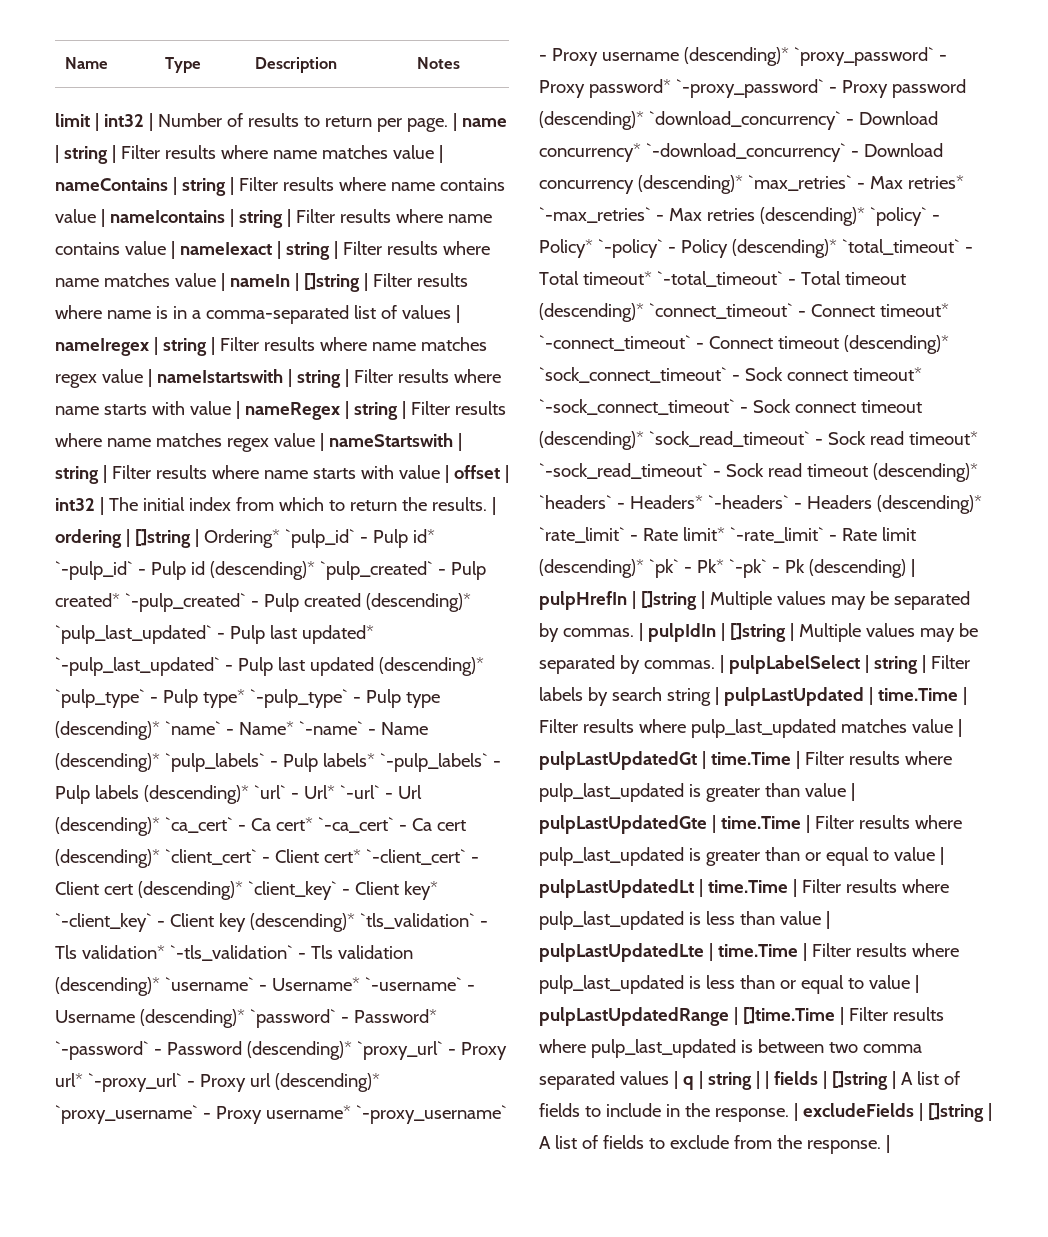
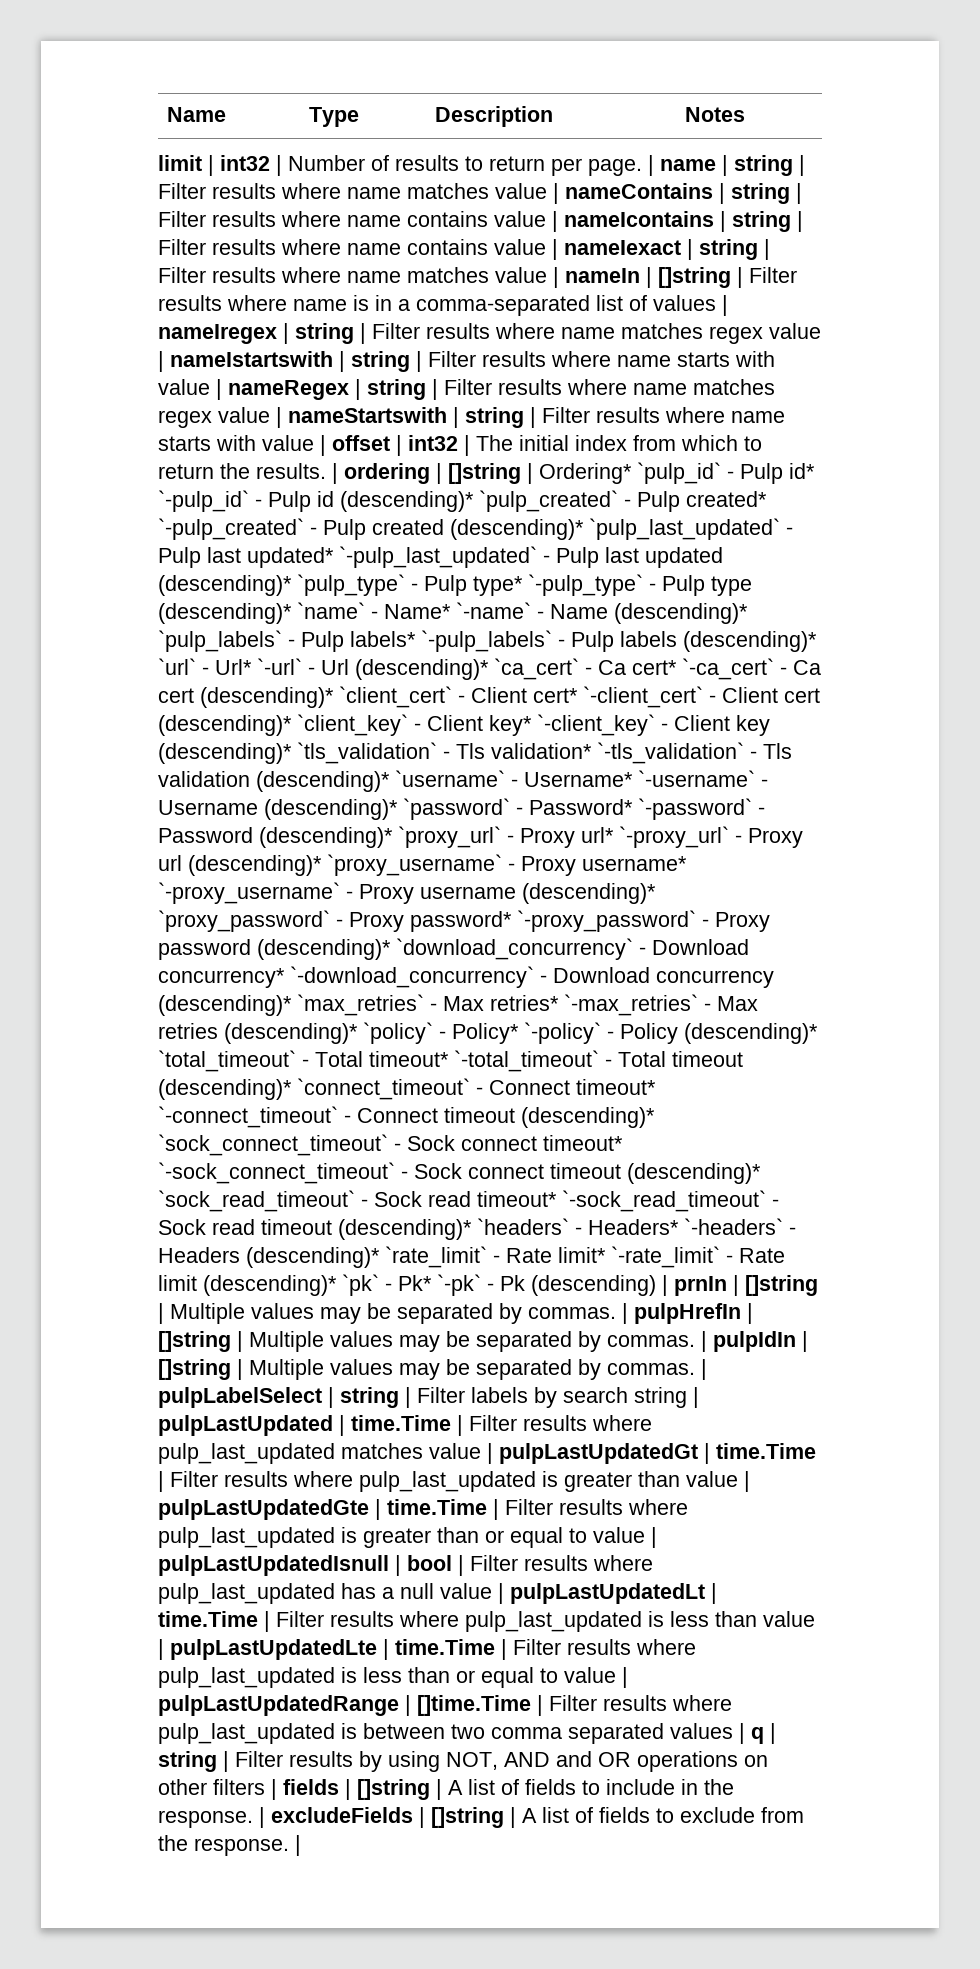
- | ordering | []string | Ordering* `pulp_id` - Pulp id* `-pulp_id` - Pulp id (descending)* `pulp_created` - Pulp created* `-pulp_created` - Pulp created (descending)* `pulp_last_updated` - Pulp last updated* `-pulp_last_updated` - Pulp last updated (descending)* `pulp_type` - Pulp type* `-pulp_type` - Pulp type (descending)* `name` - Name* `-name` - Name (descending)* `pulp_labels` - Pulp labels* `-pulp_labels` - Pulp labels (descending)* `url` - Url* `-url` - Url (descending)* `ca_cert` - Ca cert* `-ca_cert` - Ca cert (descending)* `client_cert` - Client cert* `-client_cert` - Client cert (descending)* `client_key` - Client key* `-client_key` - Client key (descending)* `tls_validation` - Tls validation* `-tls_validation` - Tls validation (descending)* `username` - Username* `-username` - Username (descending)* `password` - Password* `-password` - Password (descending)* `proxy_url` - Proxy url* `-proxy_url` - Proxy url (descending)* `proxy_username` - Proxy username* `-proxy_username` - Proxy username (descending)* `proxy_password` - Proxy password* `-proxy_password` - Proxy password (descending)* `download_concurrency` - Download concurrency* `-download_concurrency` - Download concurrency (descending)* `max_retries` - Max retries* `-max_retries` - Max retries (descending)* `policy` - Policy* `-policy` - Policy (descending)* `total_timeout` - Total timeout* `-total_timeout` - Total timeout (descending)* `connect_timeout` - Connect timeout* `-connect_timeout` - Connect timeout (descending)* `sock_connect_timeout` - Sock connect timeout* `-sock_connect_timeout` - Sock connect timeout (descending)* `sock_read_timeout` - Sock read timeout* `-sock_read_timeout` - Sock read timeout (descending)* `headers` - Headers* `-headers` - Headers (descending)* `rate_limit` - Rate limit* `-rate_limit` - Rate limit (descending)* `pk` - Pk* `-pk` - Pk (descending) | pulpHrefIn | []string | Multiple values may be separated by commas.
+ | ordering | []string | Ordering* `pulp_id` - Pulp id* `-pulp_id` - Pulp id (descending)* `pulp_created` - Pulp created* `-pulp_created` - Pulp created (descending)* `pulp_last_updated` - Pulp last updated* `-pulp_last_updated` - Pulp last updated (descending)* `pulp_type` - Pulp type* `-pulp_type` - Pulp type (descending)* `name` - Name* `-name` - Name (descending)* `pulp_labels` - Pulp labels* `-pulp_labels` - Pulp labels (descending)* `url` - Url* `-url` - Url (descending)* `ca_cert` - Ca cert* `-ca_cert` - Ca cert (descending)* `client_cert` - Client cert* `-client_cert` - Client cert (descending)* `client_key` - Client key* `-client_key` - Client key (descending)* `tls_validation` - Tls validation* `-tls_validation` - Tls validation (descending)* `username` - Username* `-username` - Username (descending)* `password` - Password* `-password` - Password (descending)* `proxy_url` - Proxy url* `-proxy_url` - Proxy url (descending)* `proxy_username` - Proxy username* `-proxy_username` - Proxy username (descending)* `proxy_password` - Proxy password* `-proxy_password` - Proxy password (descending)* `download_concurrency` - Download concurrency* `-download_concurrency` - Download concurrency (descending)* `max_retries` - Max retries* `-max_retries` - Max retries (descending)* `policy` - Policy* `-policy` - Policy (descending)* `total_timeout` - Total timeout* `-total_timeout` - Total timeout (descending)* `connect_timeout` - Connect timeout* `-connect_timeout` - Connect timeout (descending)* `sock_connect_timeout` - Sock connect timeout* `-sock_connect_timeout` - Sock connect timeout (descending)* `sock_read_timeout` - Sock read timeout* `-sock_read_timeout` - Sock read timeout (descending)* `headers` - Headers* `-headers` - Headers (descending)* `rate_limit` - Rate limit* `-rate_limit` - Rate limit (descending)* `pk` - Pk* `-pk` - Pk (descending) | prnIn | []string | Multiple values may be separated by commas. | pulpHrefIn | []string | Multiple values may be separated by commas.
- | pulpLabelSelect | string | Filter labels by search string | pulpLastUpdated | time.Time | Filter results where pulp_last_updated matches value | pulpLastUpdatedGt | time.Time | Filter results where pulp_last_updated is greater than value | pulpLastUpdatedGte | time.Time | Filter results where pulp_last_updated is greater than or equal to value | pulpLastUpdatedLt | time.Time | Filter results where pulp_last_updated is less than value | pulpLastUpdatedLte | time.Time | Filter results where pulp_last_updated is less than or equal to value | pulpLastUpdatedRange | []time.Time | Filter results where pulp_last_updated is between two comma separated values | q | string | | fields | []string | A list of fields to include in the response.
+ | pulpLabelSelect | string | Filter labels by search string | pulpLastUpdated | time.Time | Filter results where pulp_last_updated matches value | pulpLastUpdatedGt | time.Time | Filter results where pulp_last_updated is greater than value | pulpLastUpdatedGte | time.Time | Filter results where pulp_last_updated is greater than or equal to value | pulpLastUpdatedIsnull | bool | Filter results where pulp_last_updated has a null value | pulpLastUpdatedLt | time.Time | Filter results where pulp_last_updated is less than value | pulpLastUpdatedLte | time.Time | Filter results where pulp_last_updated is less than or equal to value | pulpLastUpdatedRange | []time.Time | Filter results where pulp_last_updated is between two comma separated values | q | string | Filter results by using NOT, AND and OR operations on other filters | fields | []string | A list of fields to include in the response.

